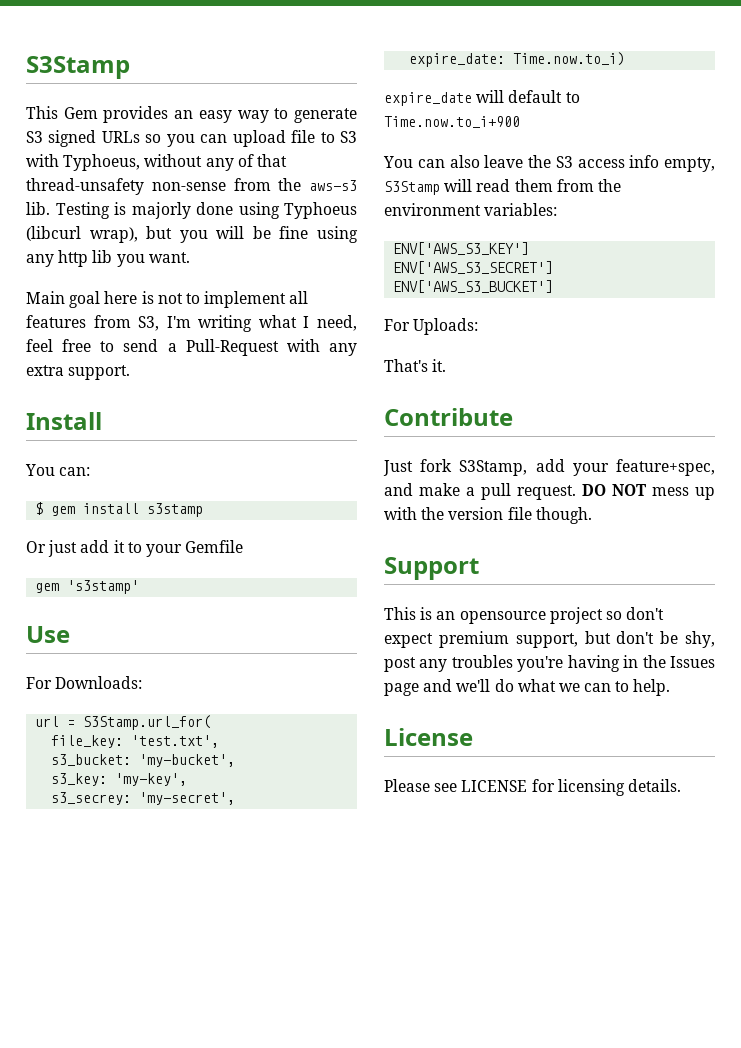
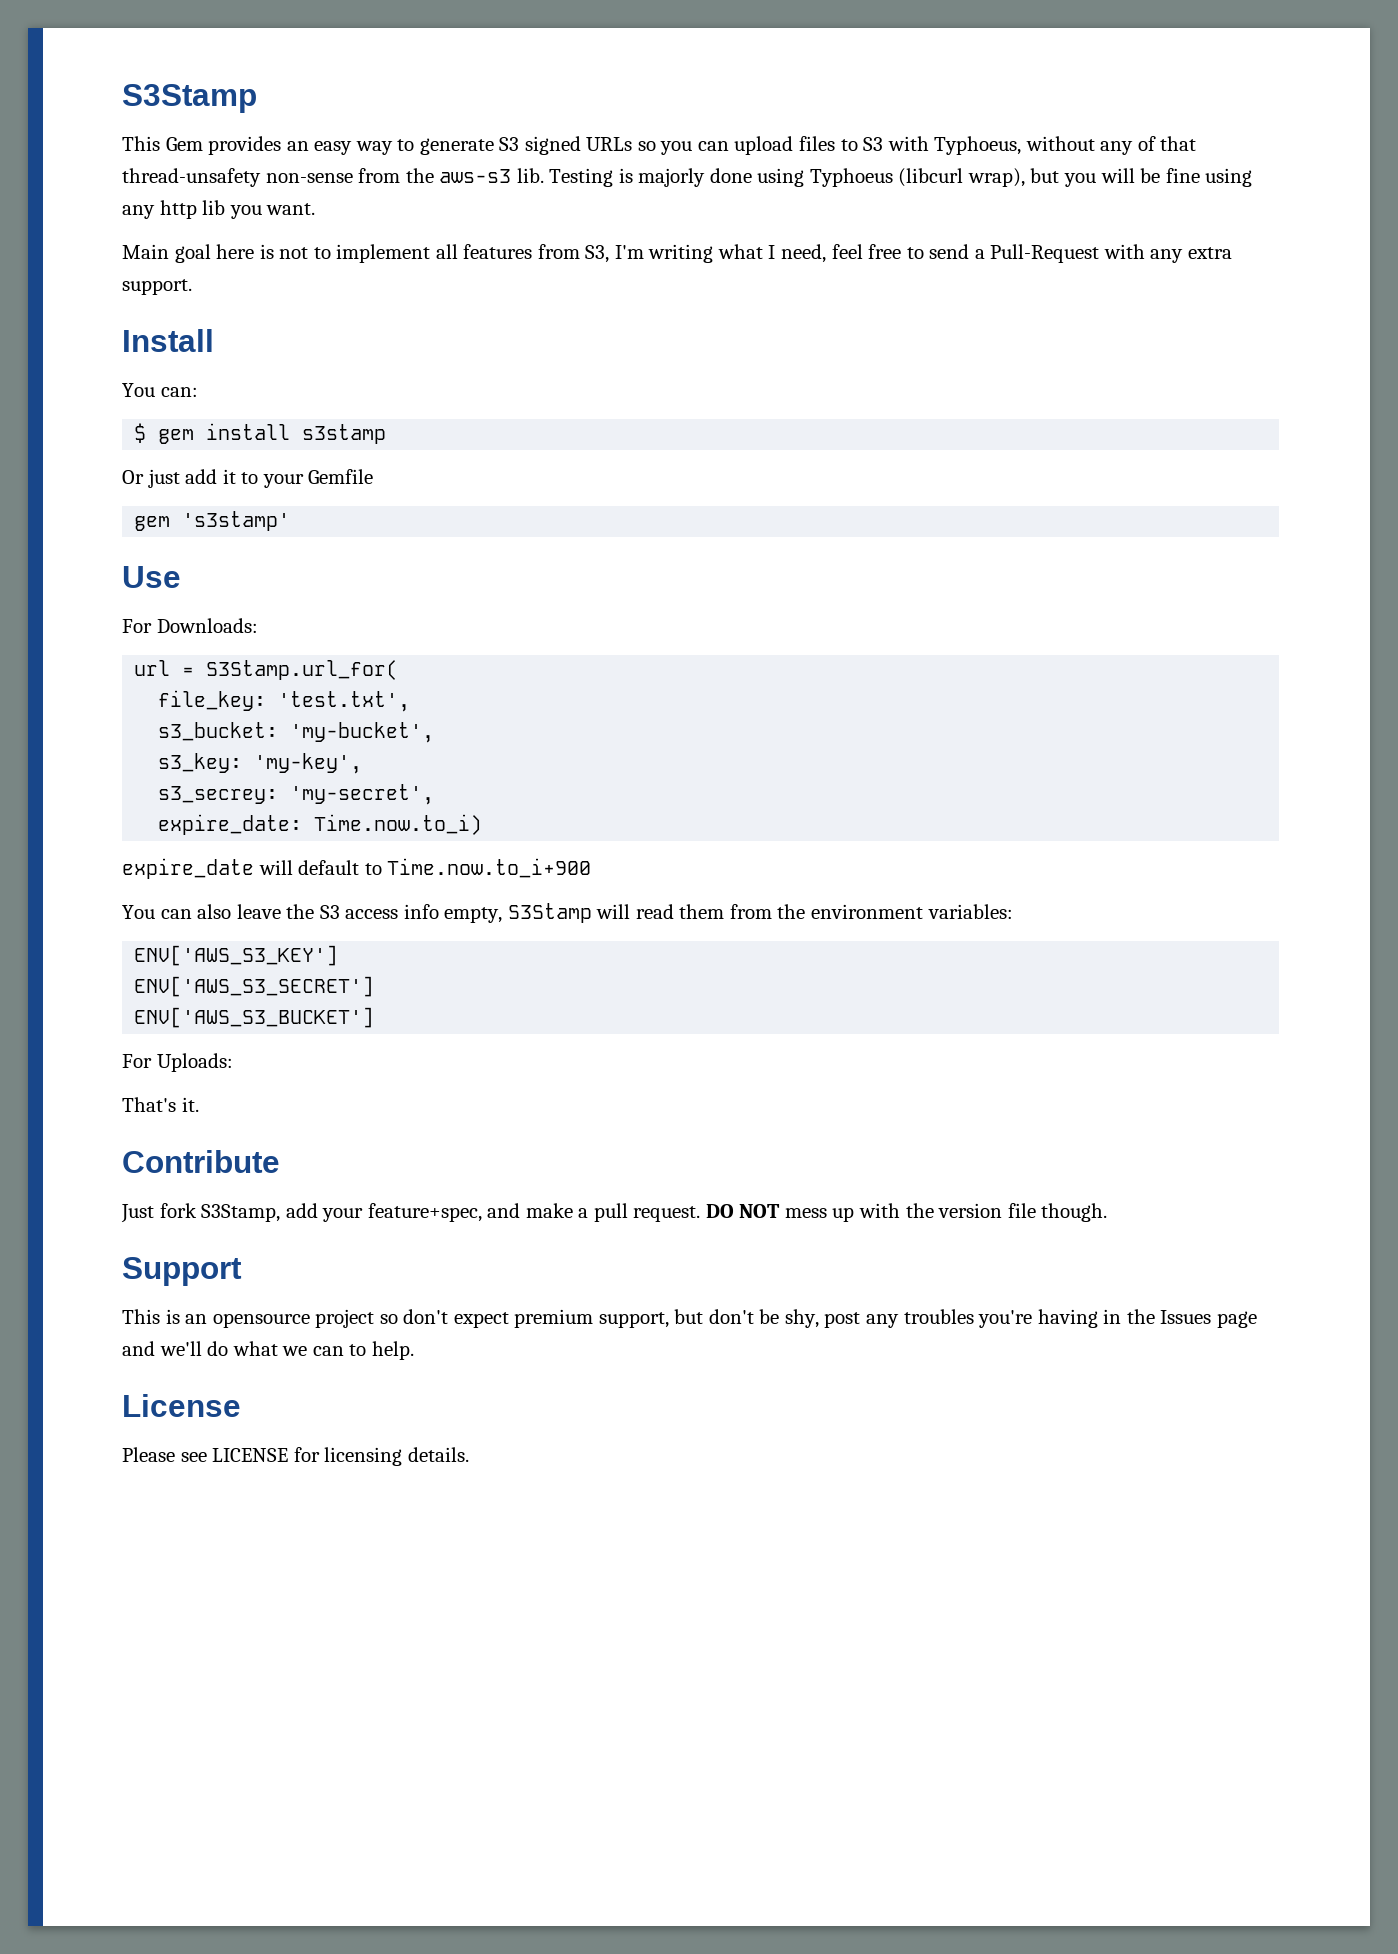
- This Gem provides an easy way to generate S3 signed URLs so you can upload file to S3 with Typhoeus, without any of that thread-unsafety non-sense from the aws-s3 lib.
+ This Gem provides an easy way to generate S3 signed URLs so you can upload files to S3 with Typhoeus, without any of that thread-unsafety non-sense from the aws-s3 lib.

